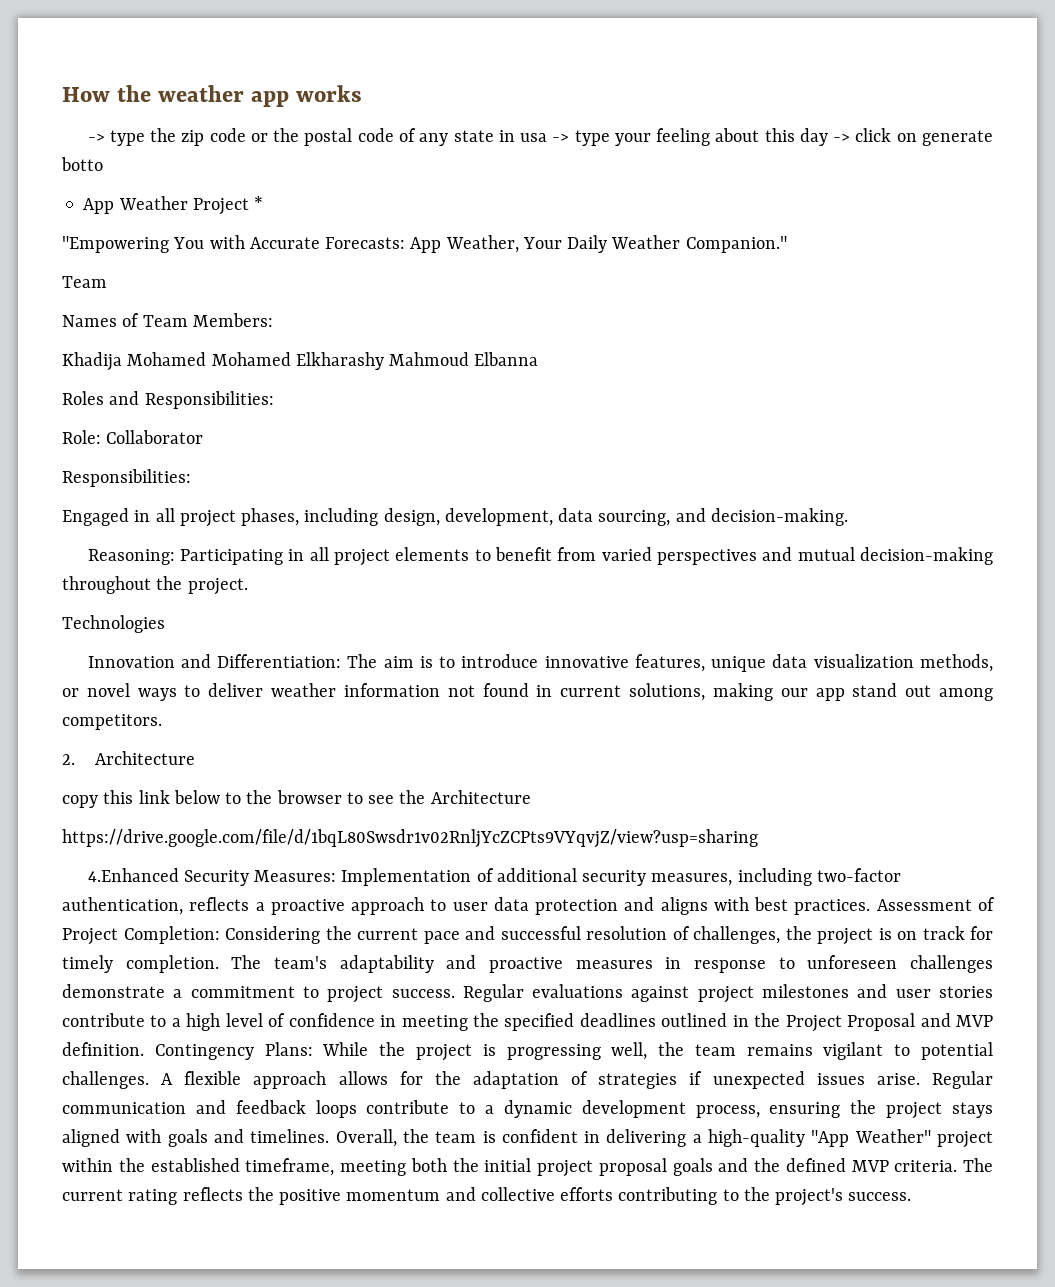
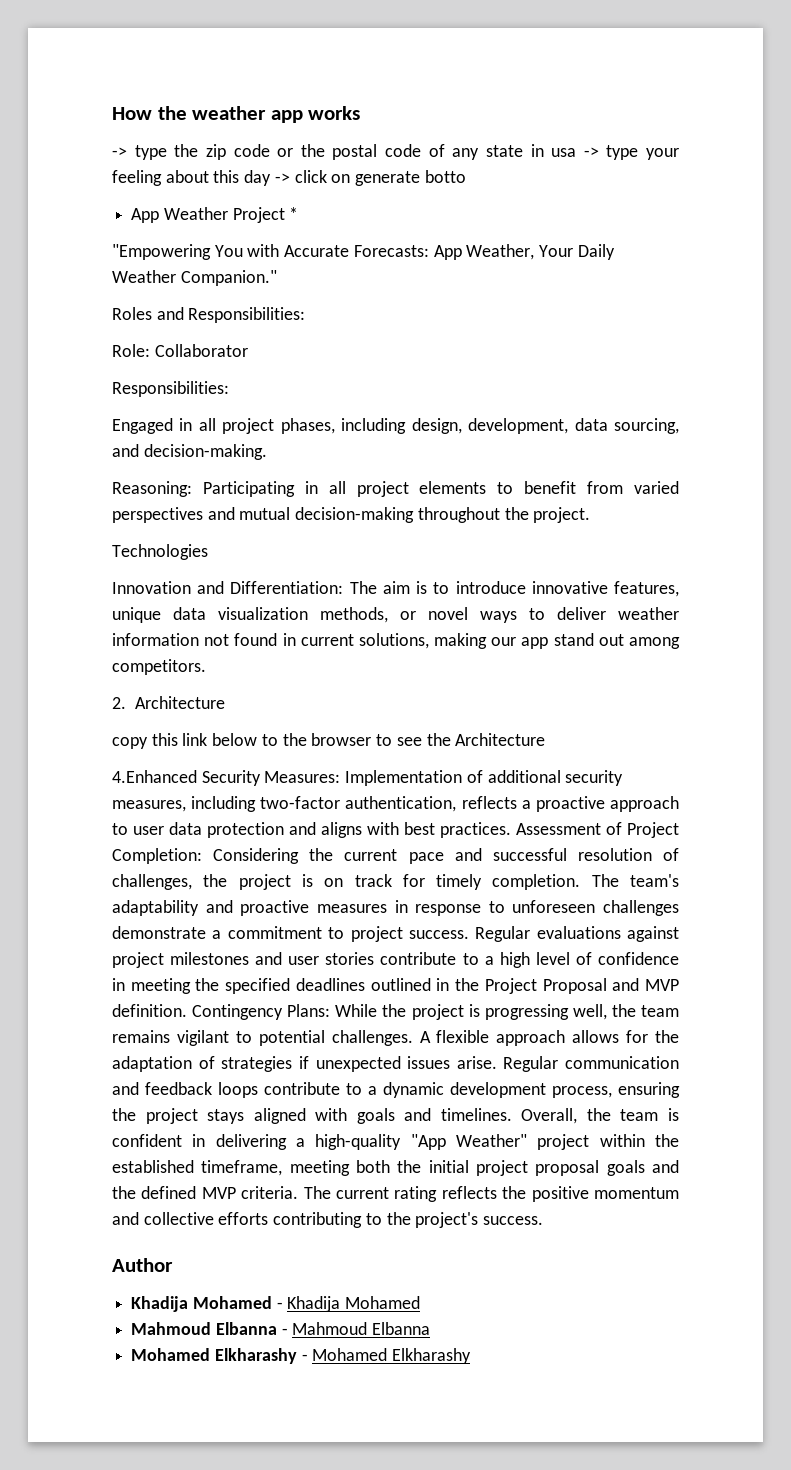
  "Empowering You with Accurate Forecasts: App Weather, Your Daily Weather Companion."
- Team
- Names of Team Members:
- Khadija Mohamed Mohamed Elkharashy Mahmoud Elbanna
- https://drive.google.com/file/d/1bqL80Swsdr1v02RnljYcZCPts9VYqvjZ/view?usp=sharing
+ Author
+ Khadija Mohamed - Khadija Mohamed
+ Mahmoud Elbanna - Mahmoud Elbanna
+ Mohamed Elkharashy - Mohamed Elkharashy

